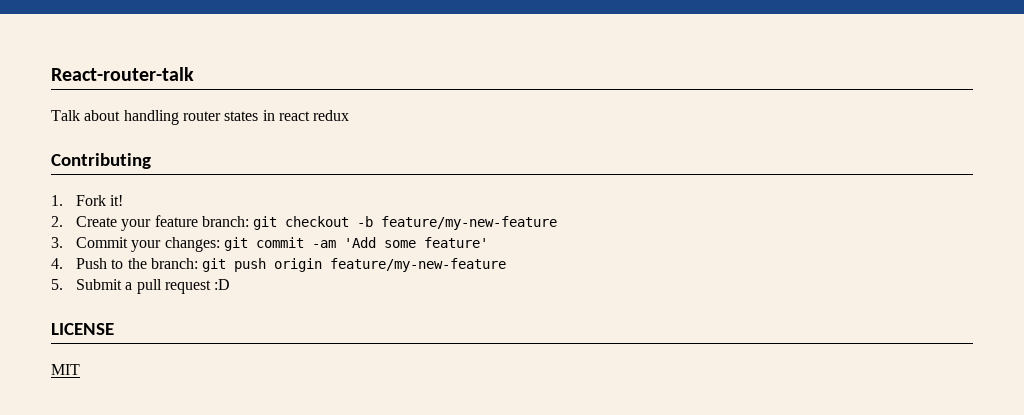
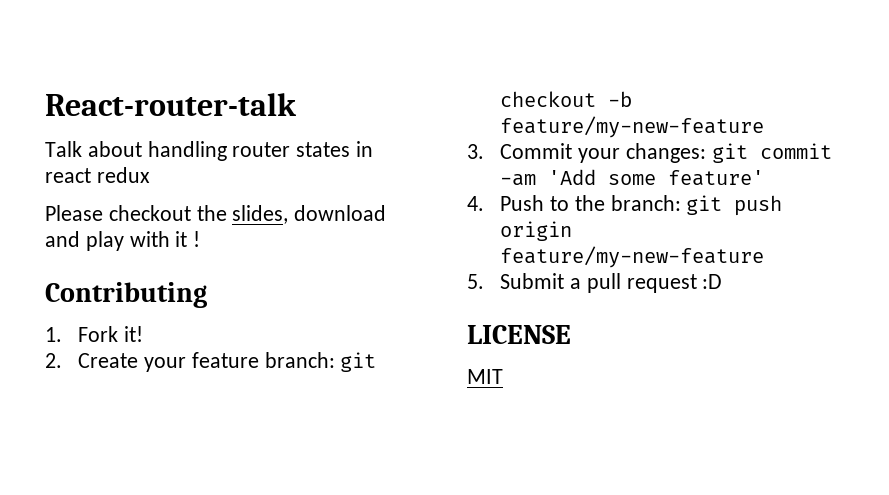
+ Please checkout the slides, download and play with it !

